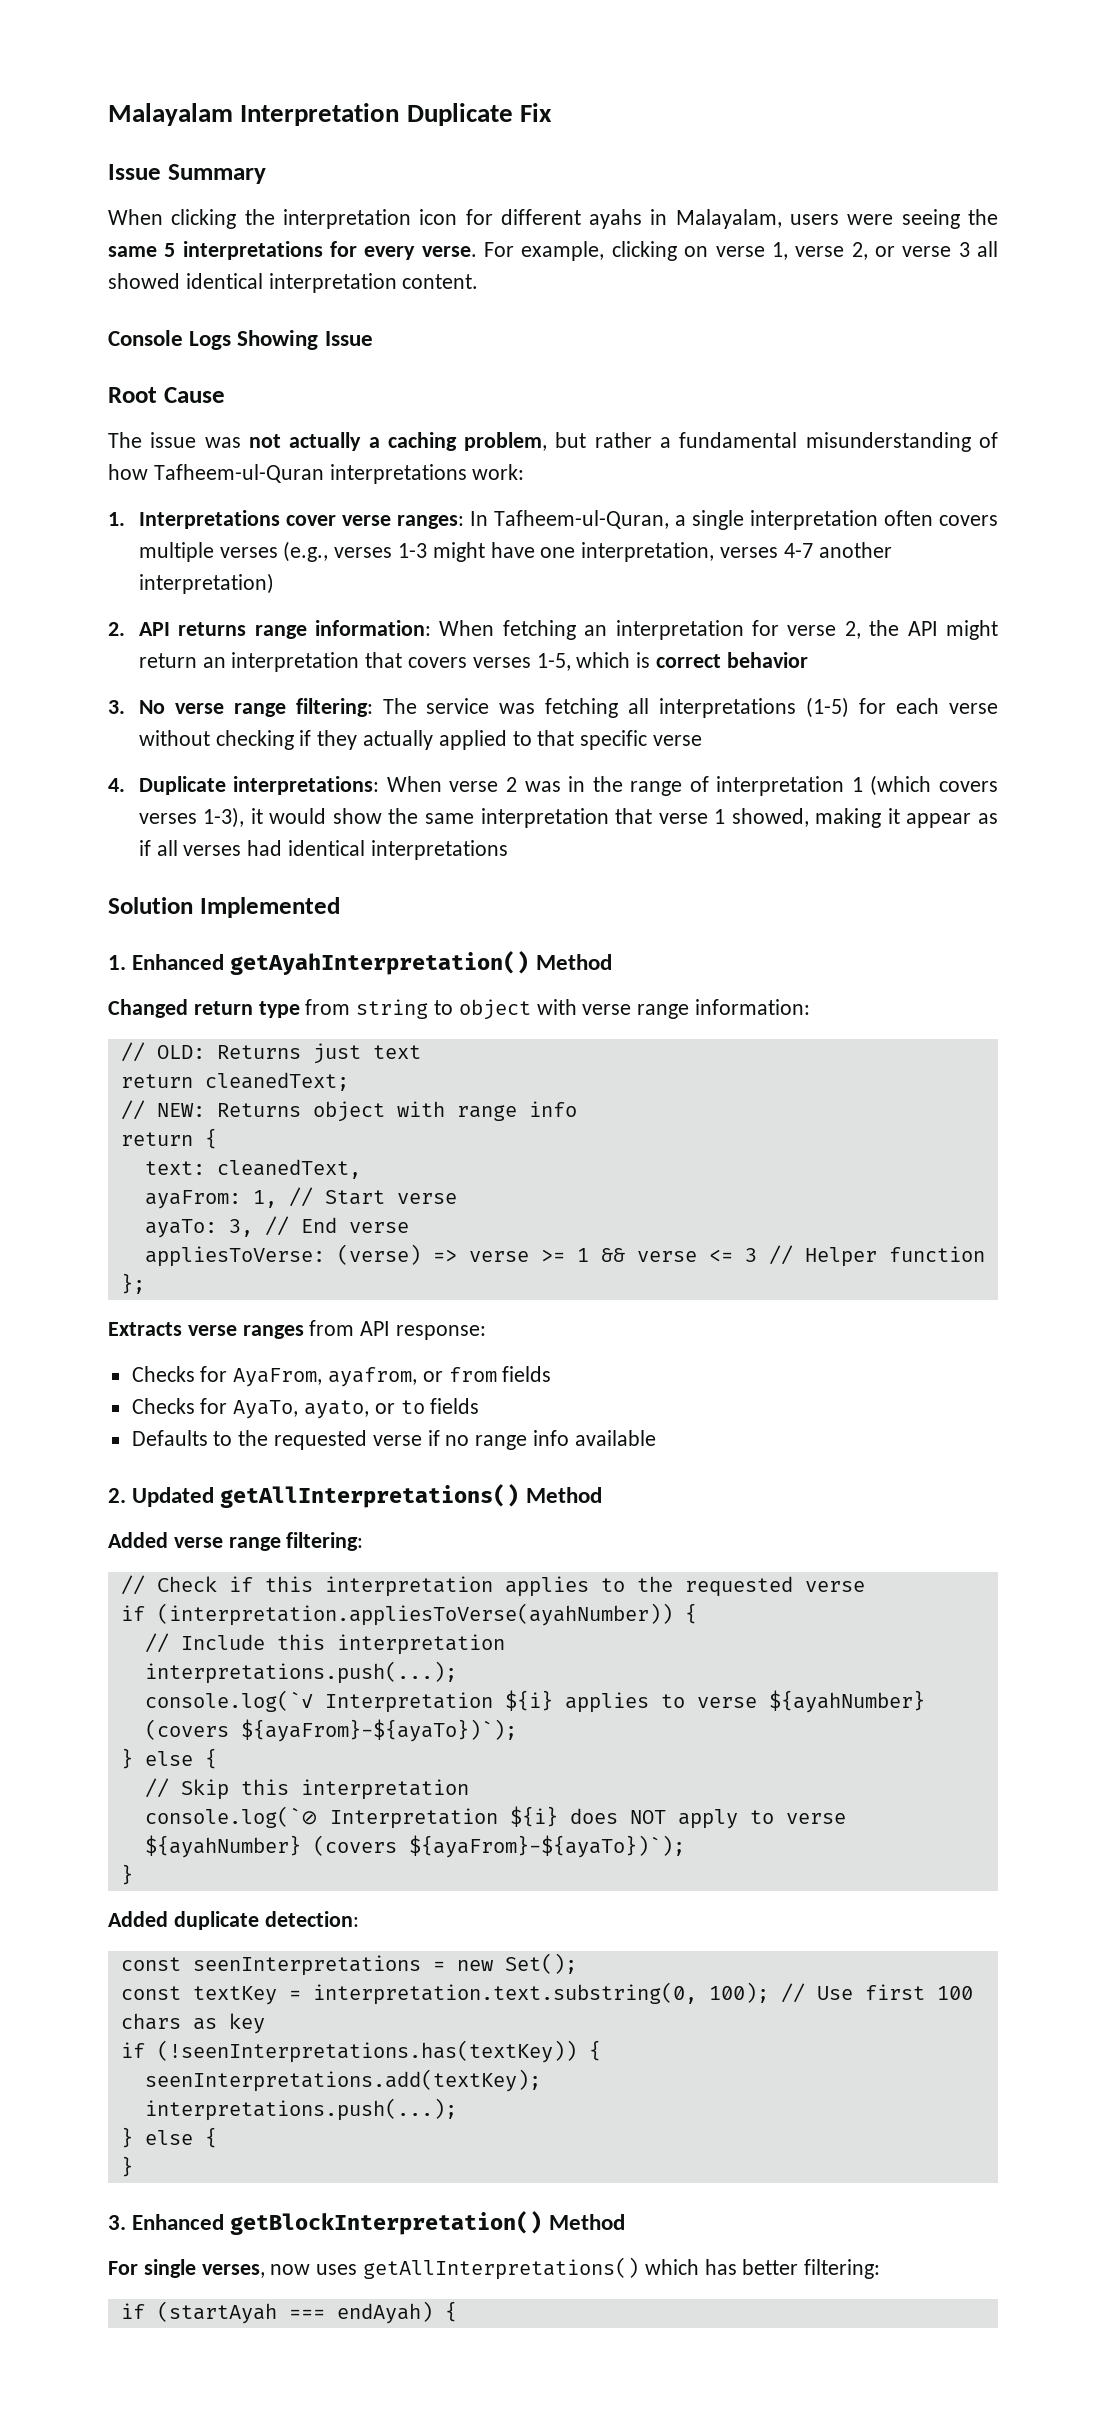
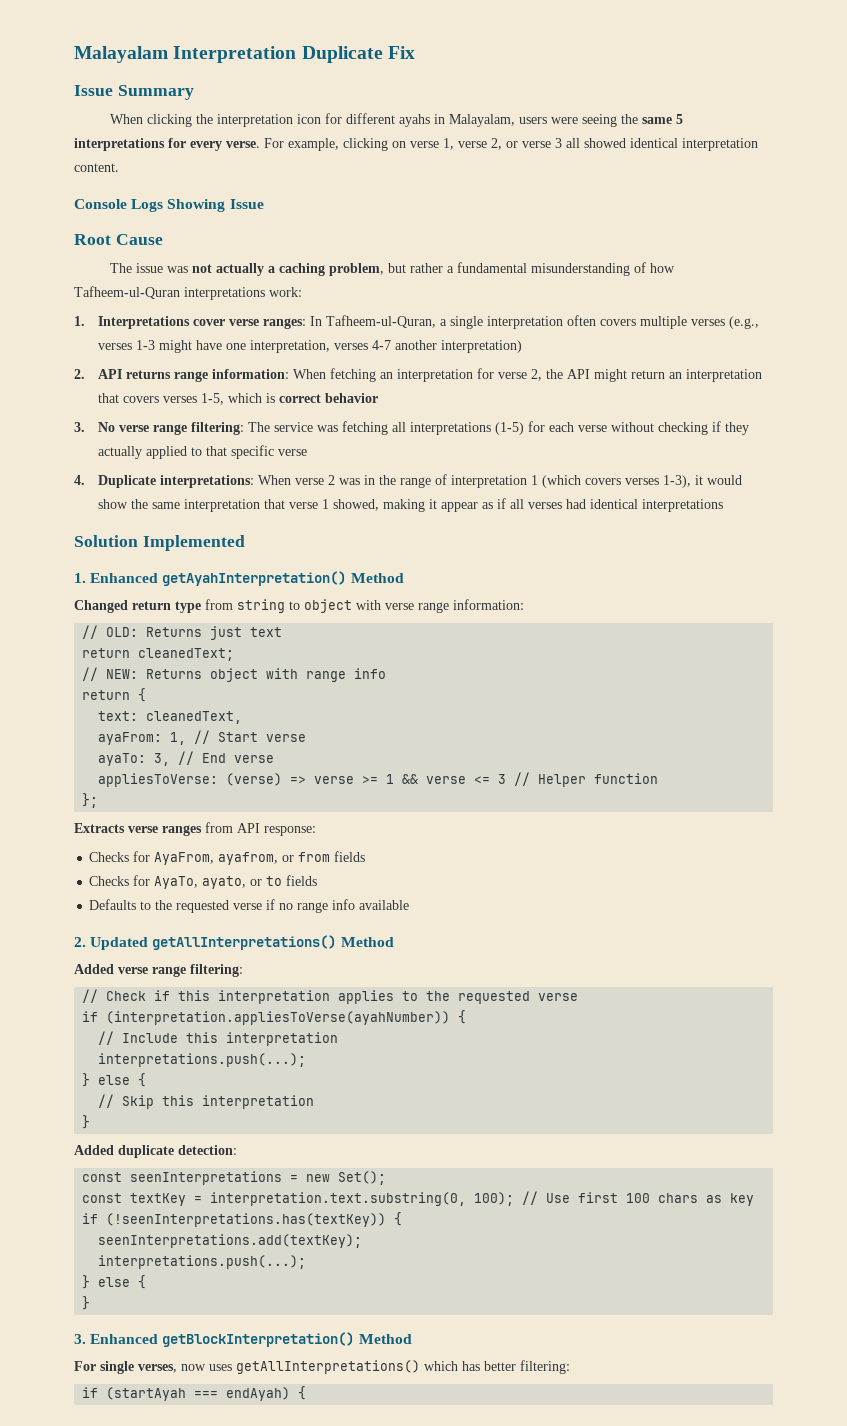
- console.log(`✓ Interpretation ${i} applies to verse ${ayahNumber} (covers ${ayaFrom}-${ayaTo})`);
- console.log(`⊘ Interpretation ${i} does NOT apply to verse ${ayahNumber} (covers ${ayaFrom}-${ayaTo})`);

